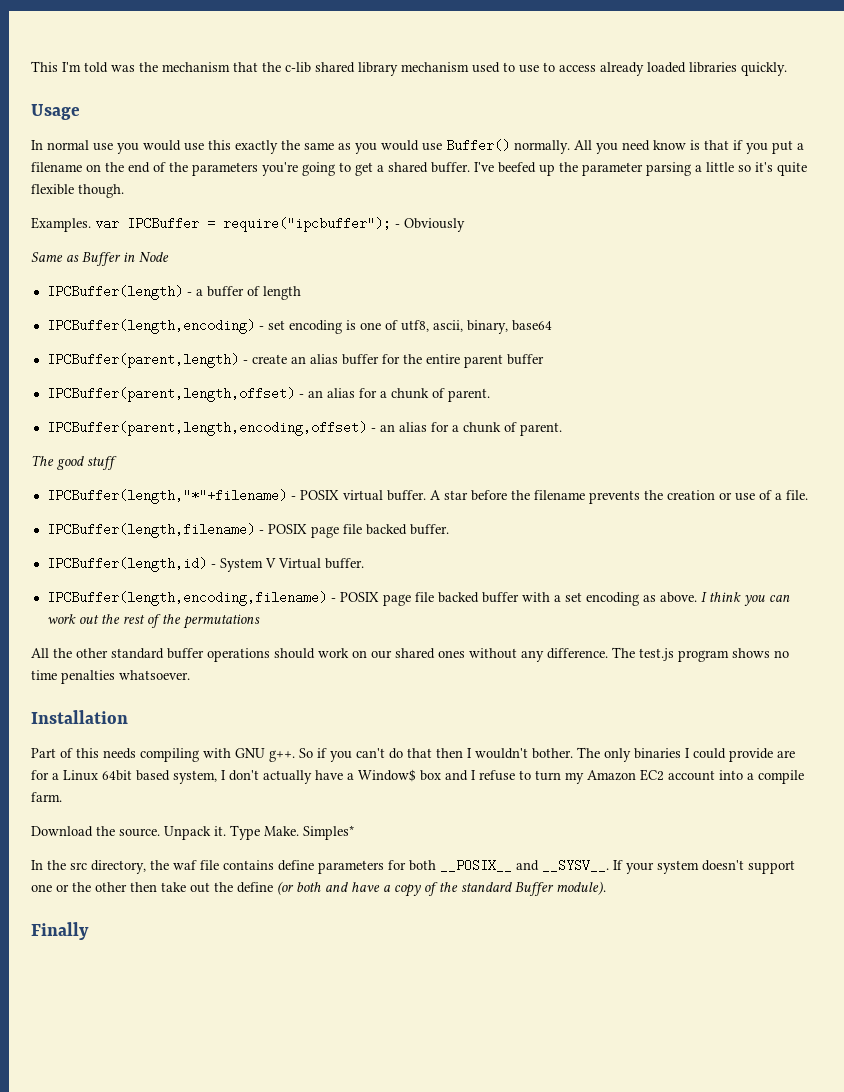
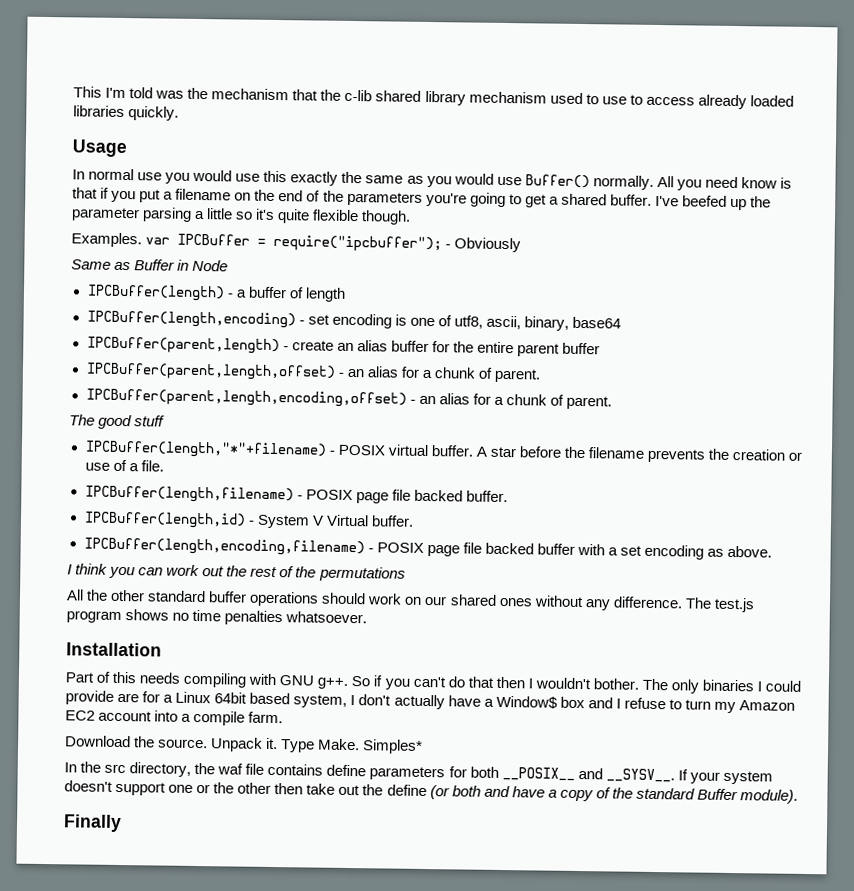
- IPCBuffer(length,encoding,filename) - POSIX page file backed buffer with a set encoding as above. I think you can work out the rest of the permutations
+ IPCBuffer(length,encoding,filename) - POSIX page file backed buffer with a set encoding as above.
+ I think you can work out the rest of the permutations

